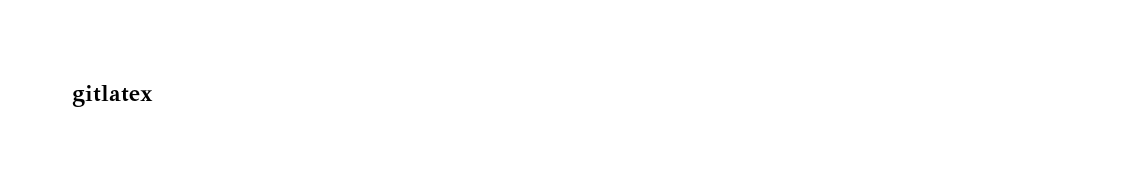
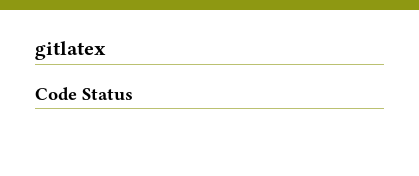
+ Code Status

